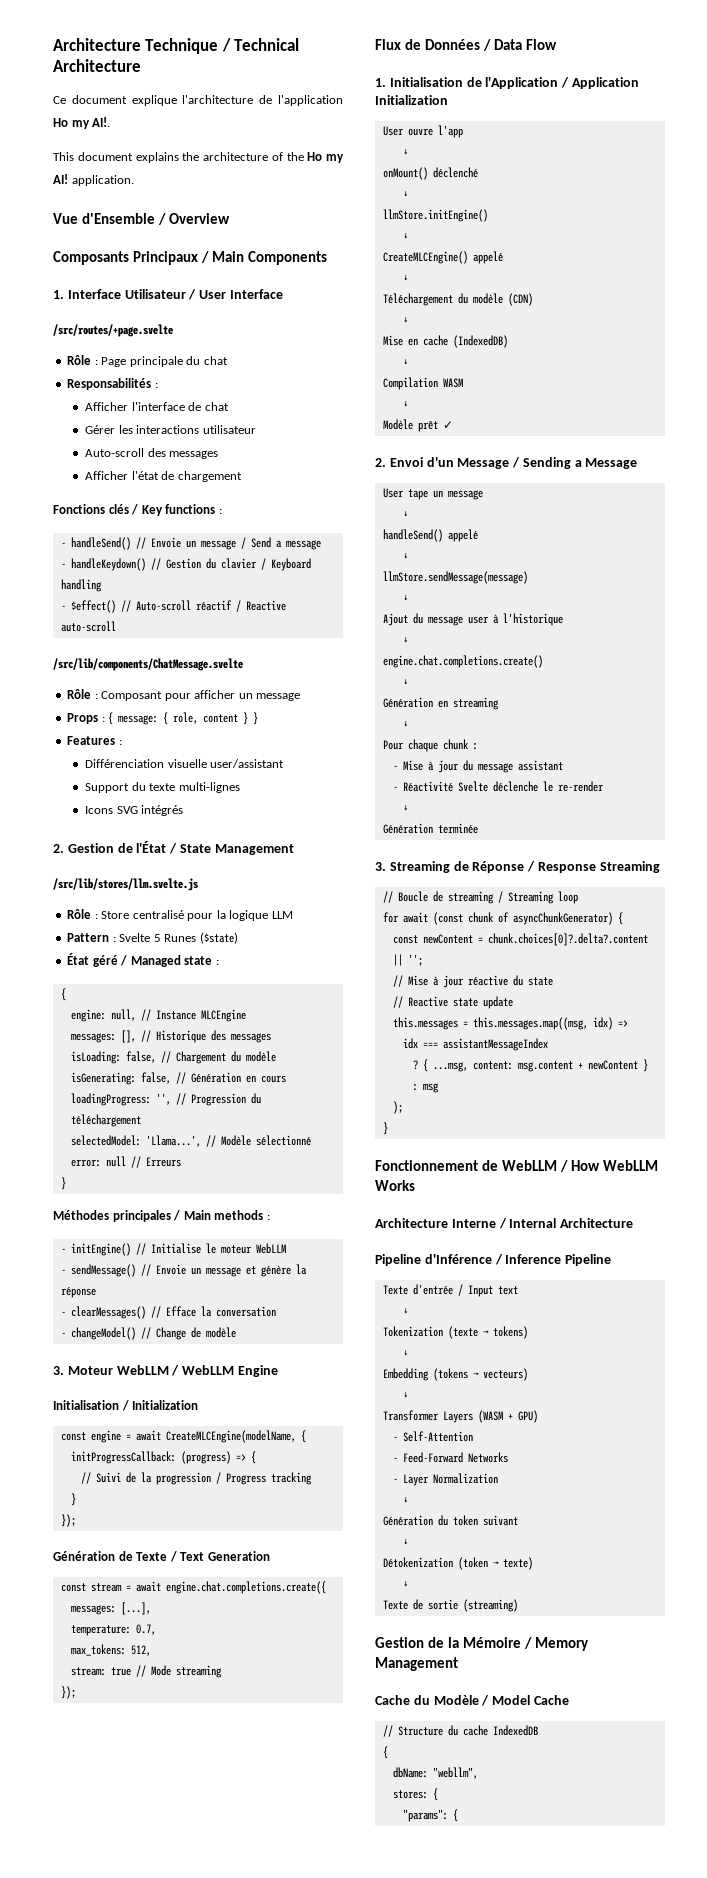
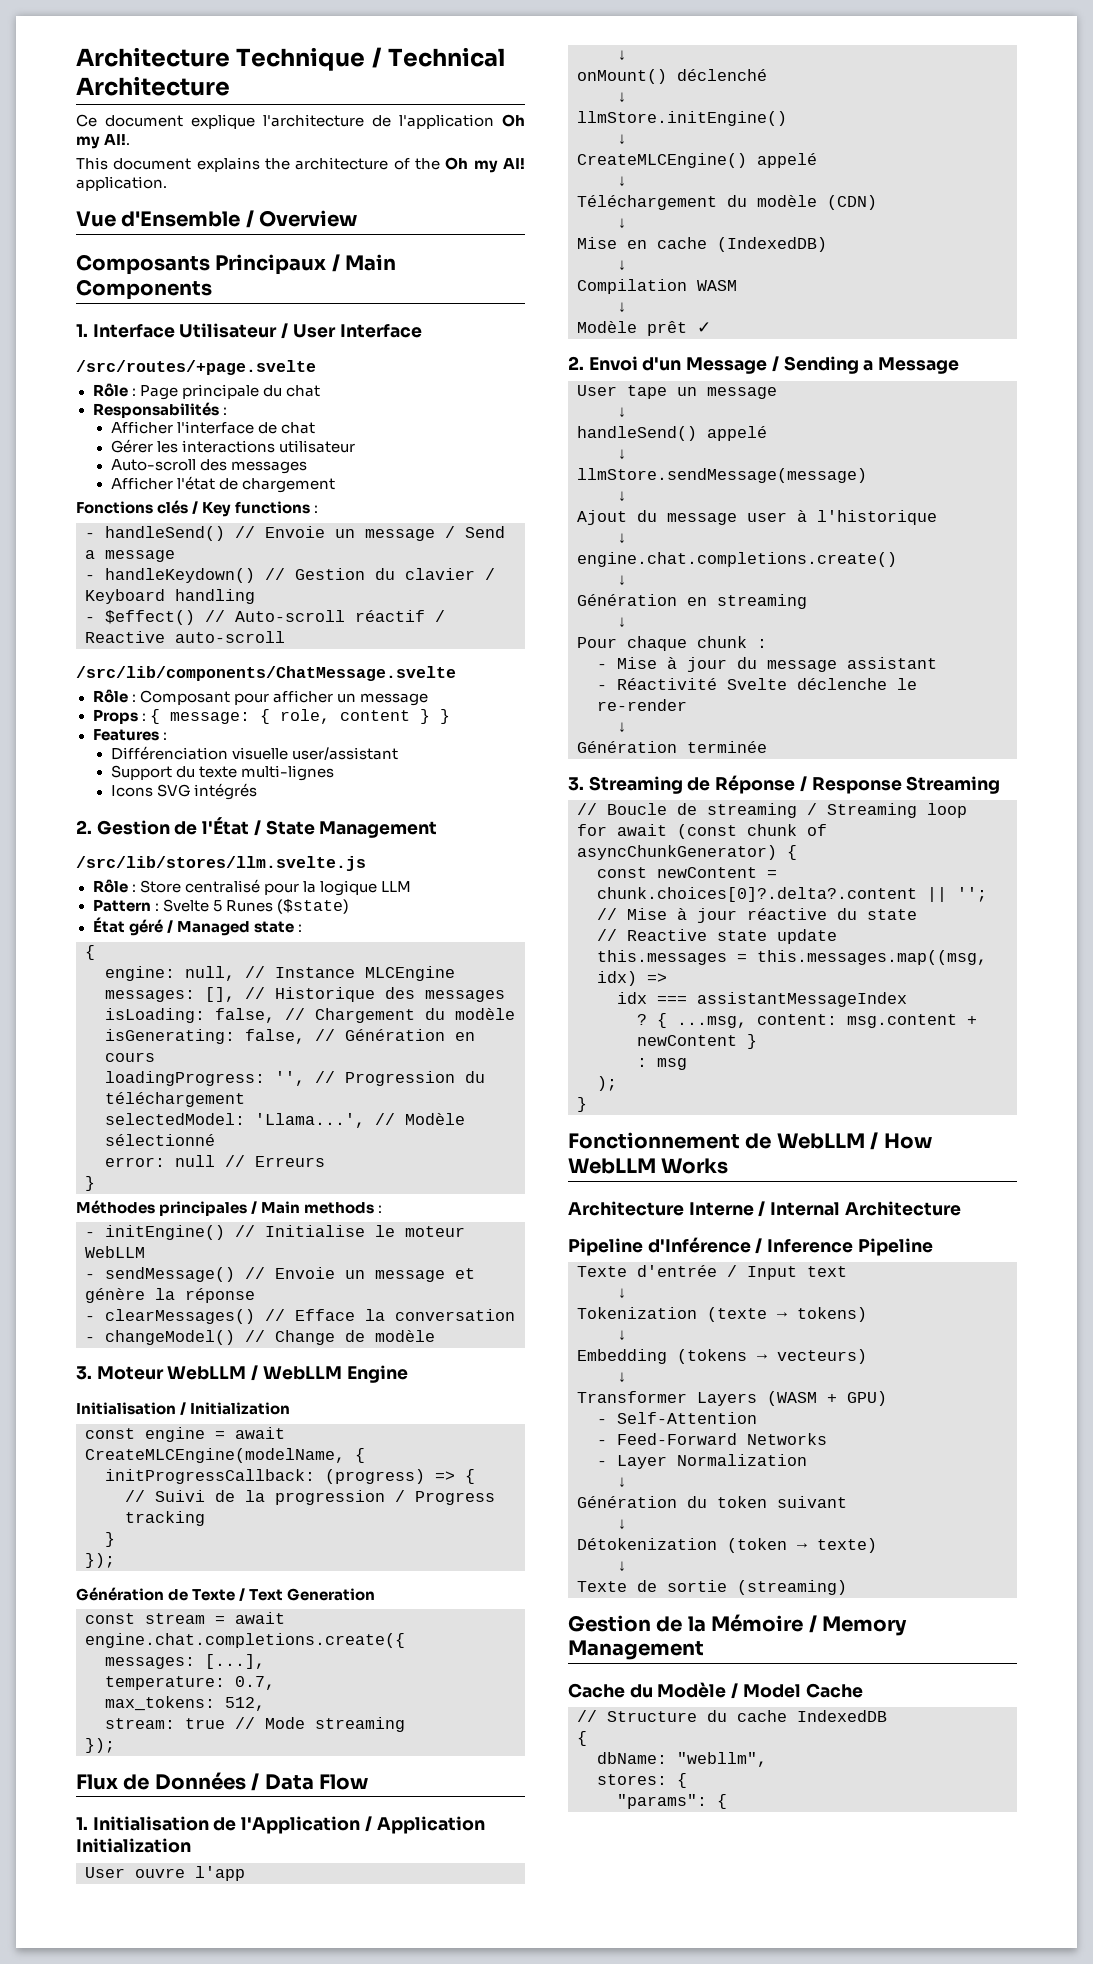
- Ce document explique l'architecture de l'application Ho my AI!.
+ Ce document explique l'architecture de l'application Oh my AI!.
- This document explains the architecture of the Ho my AI! application.
+ This document explains the architecture of the Oh my AI! application.

